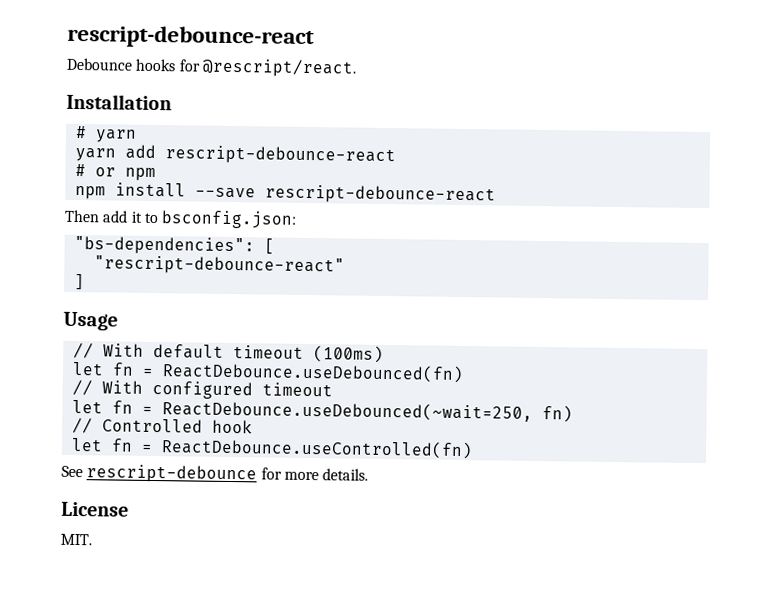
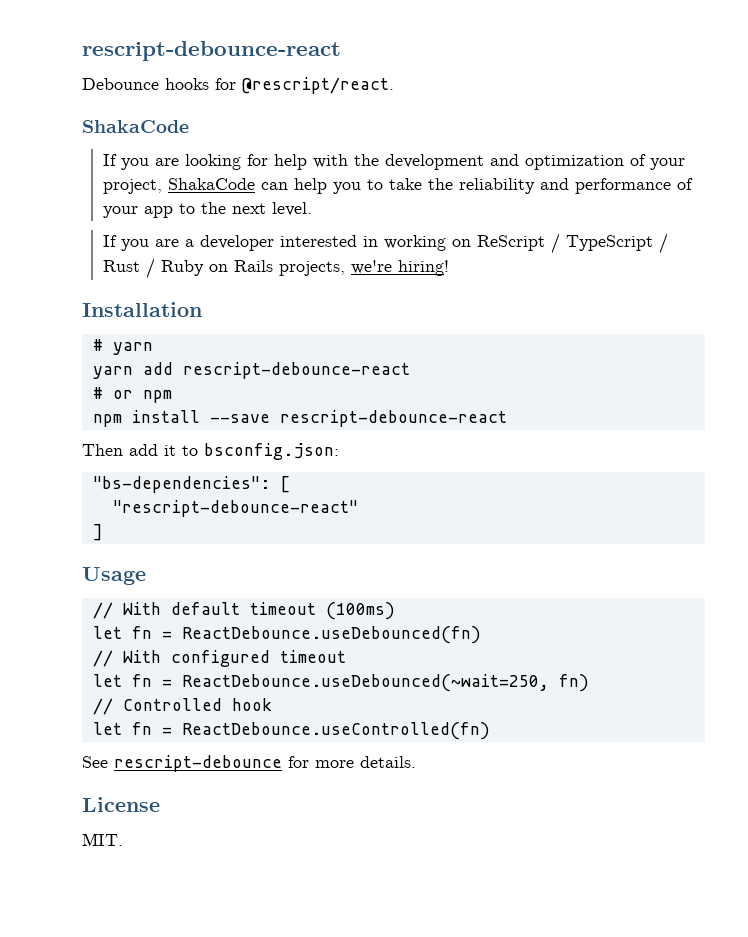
  Debounce hooks for @rescript/react.
+ ShakaCode
+ If you are looking for help with the development and optimization of your project, ShakaCode can help you to take the reliability and performance of your app to the next level.
+ If you are a developer interested in working on ReScript / TypeScript / Rust / Ruby on Rails projects, we're hiring!

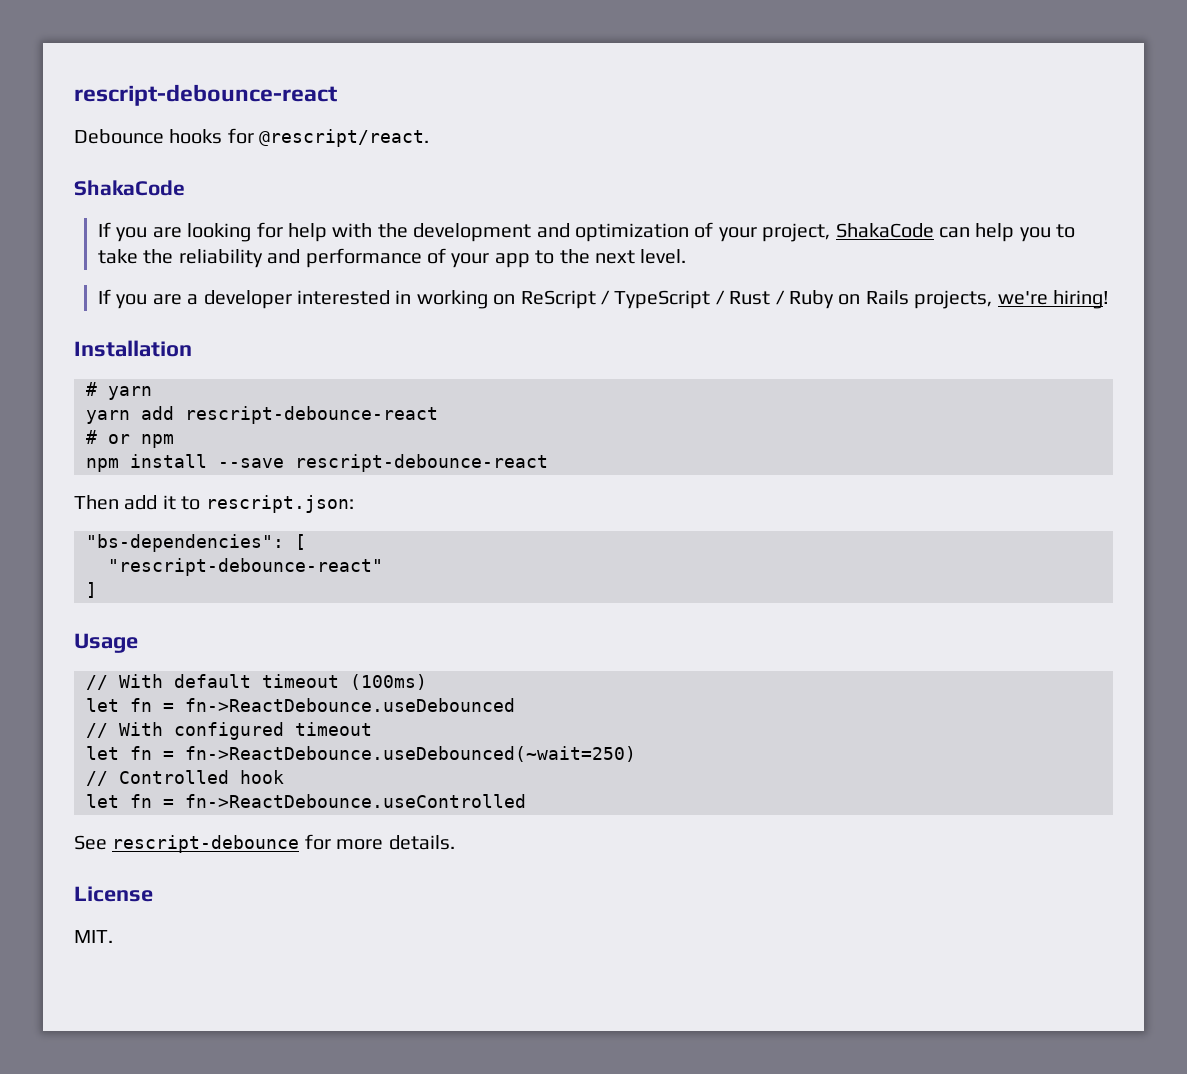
- Then add it to bsconfig.json:
+ Then add it to rescript.json:
- let fn = ReactDebounce.useDebounced(fn)
+ let fn = fn->ReactDebounce.useDebounced
- let fn = ReactDebounce.useDebounced(~wait=250, fn)
+ let fn = fn->ReactDebounce.useDebounced(~wait=250)
- let fn = ReactDebounce.useControlled(fn)
+ let fn = fn->ReactDebounce.useControlled

